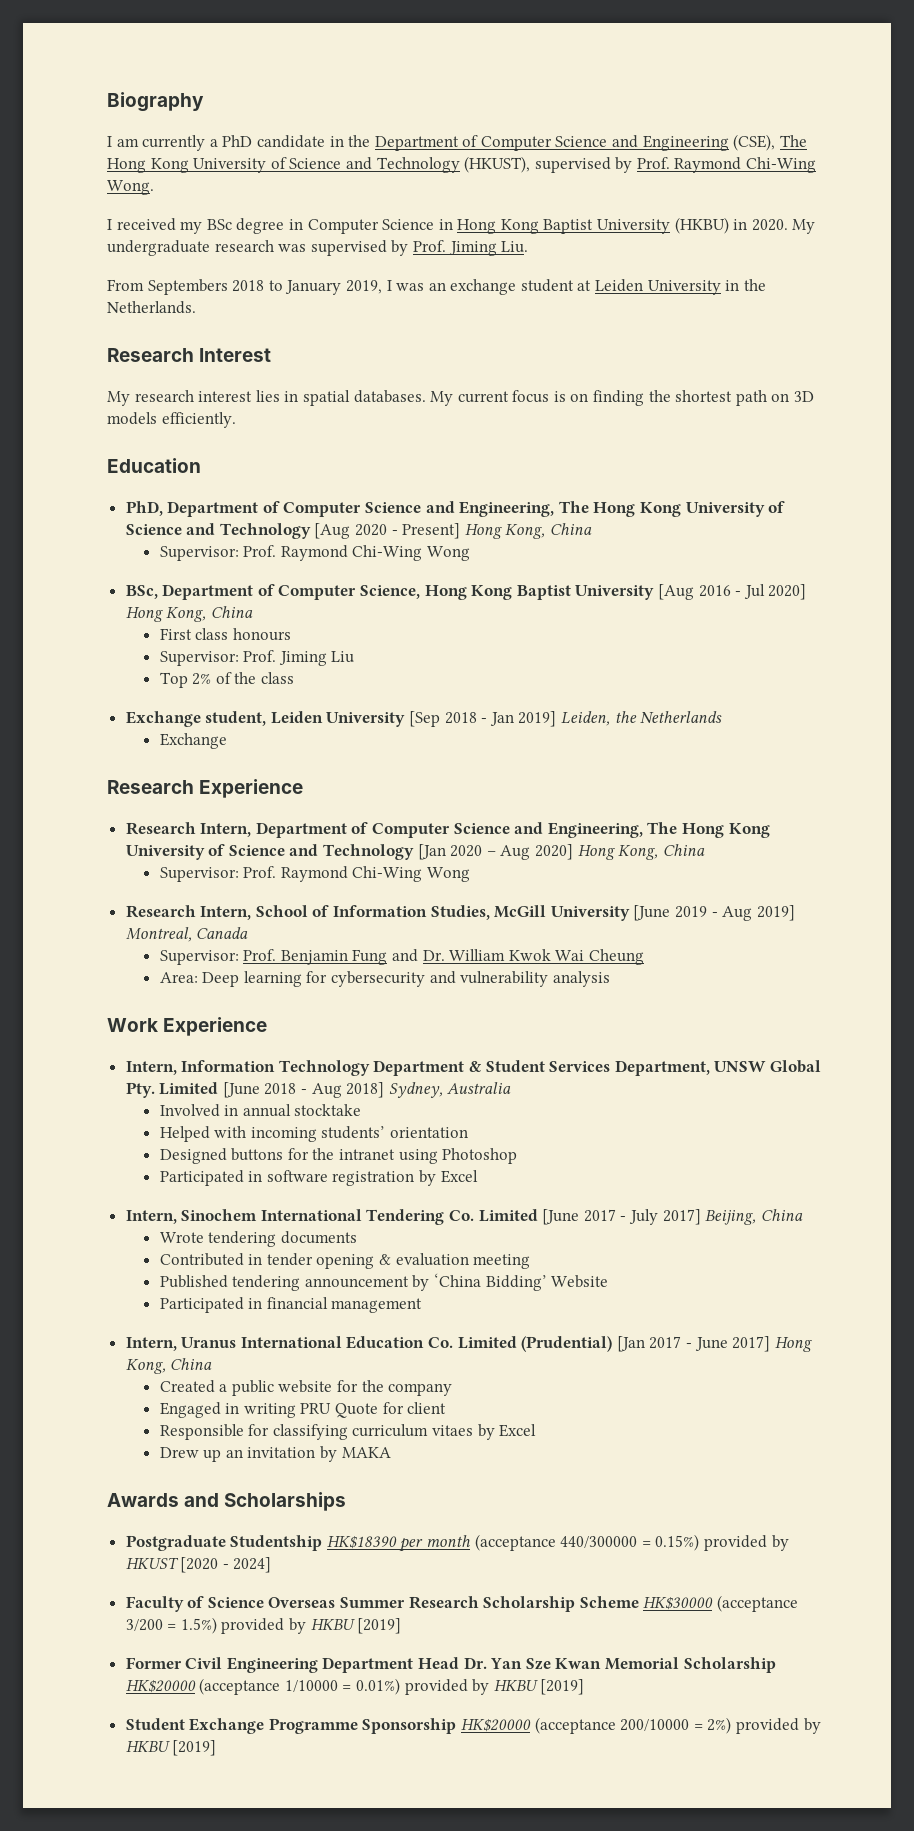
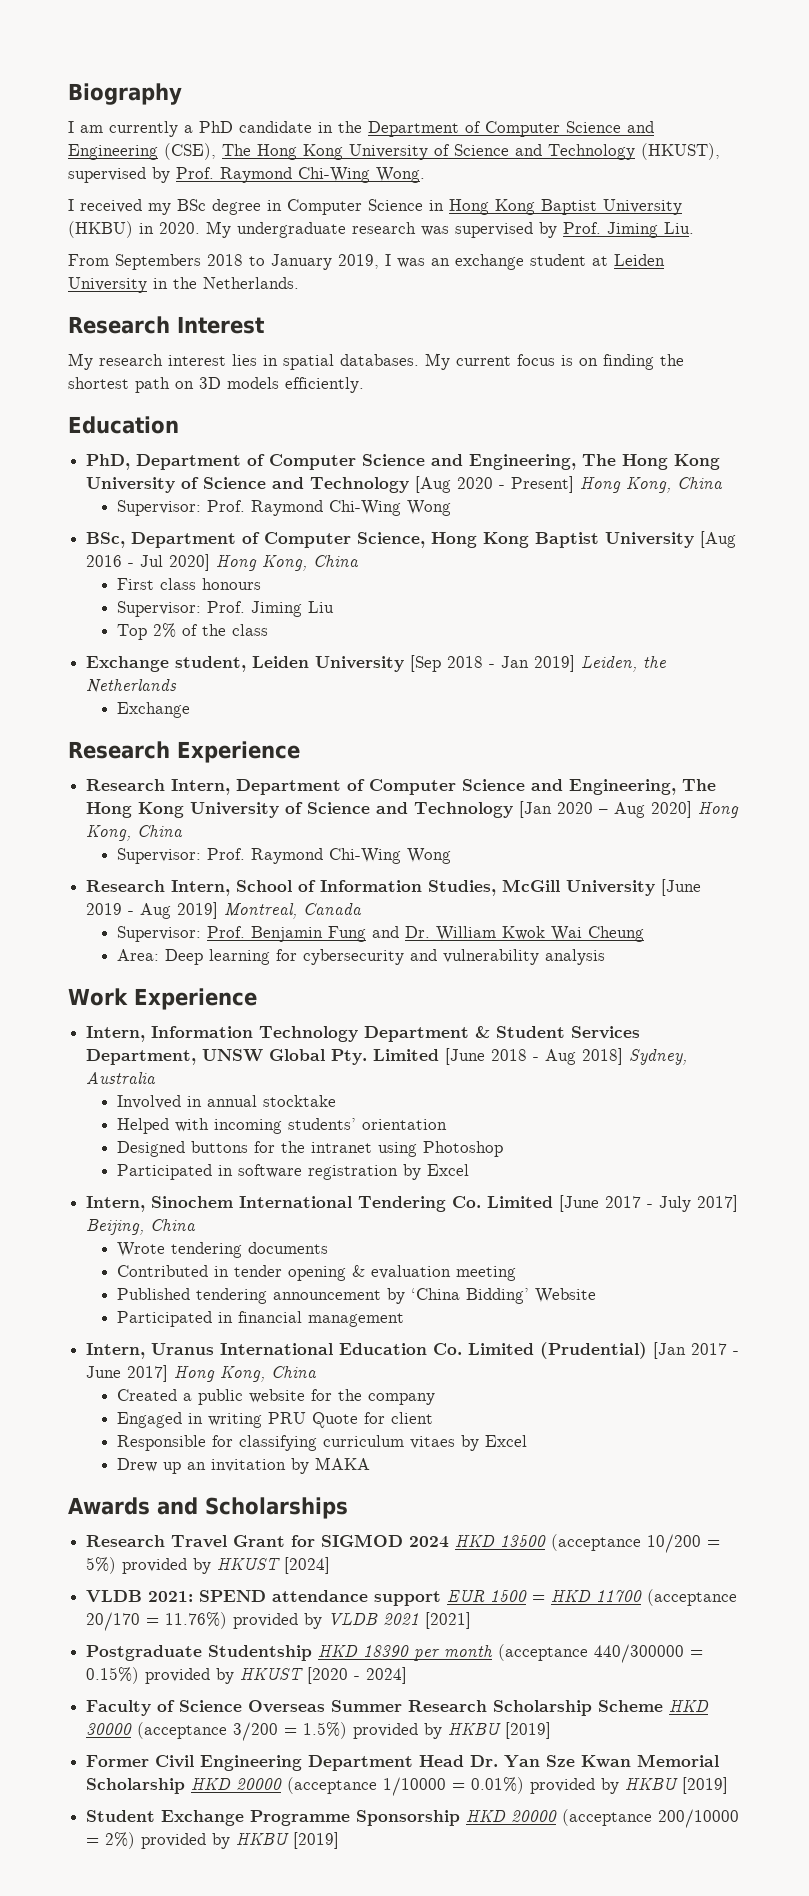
+ Research Travel Grant for SIGMOD 2024 HKD 13500 (acceptance 10/200 = 5%) provided by HKUST [2024]
+ VLDB 2021: SPEND attendance support EUR 1500 = HKD 11700 (acceptance 20/170 = 11.76%) provided by VLDB 2021 [2021]
- Postgraduate Studentship HK$18390 per month (acceptance 440/300000 = 0.15%) provided by HKUST [2020 - 2024]
+ Postgraduate Studentship HKD 18390 per month (acceptance 440/300000 = 0.15%) provided by HKUST [2020 - 2024]
- Faculty of Science Overseas Summer Research Scholarship Scheme HK$30000 (acceptance 3/200 = 1.5%) provided by HKBU [2019]
+ Faculty of Science Overseas Summer Research Scholarship Scheme HKD 30000 (acceptance 3/200 = 1.5%) provided by HKBU [2019]
- Former Civil Engineering Department Head Dr. Yan Sze Kwan Memorial Scholarship HK$20000 (acceptance 1/10000 = 0.01%) provided by HKBU [2019]
+ Former Civil Engineering Department Head Dr. Yan Sze Kwan Memorial Scholarship HKD 20000 (acceptance 1/10000 = 0.01%) provided by HKBU [2019]
- Student Exchange Programme Sponsorship HK$20000 (acceptance 200/10000 = 2%) provided by HKBU [2019]
+ Student Exchange Programme Sponsorship HKD 20000 (acceptance 200/10000 = 2%) provided by HKBU [2019]

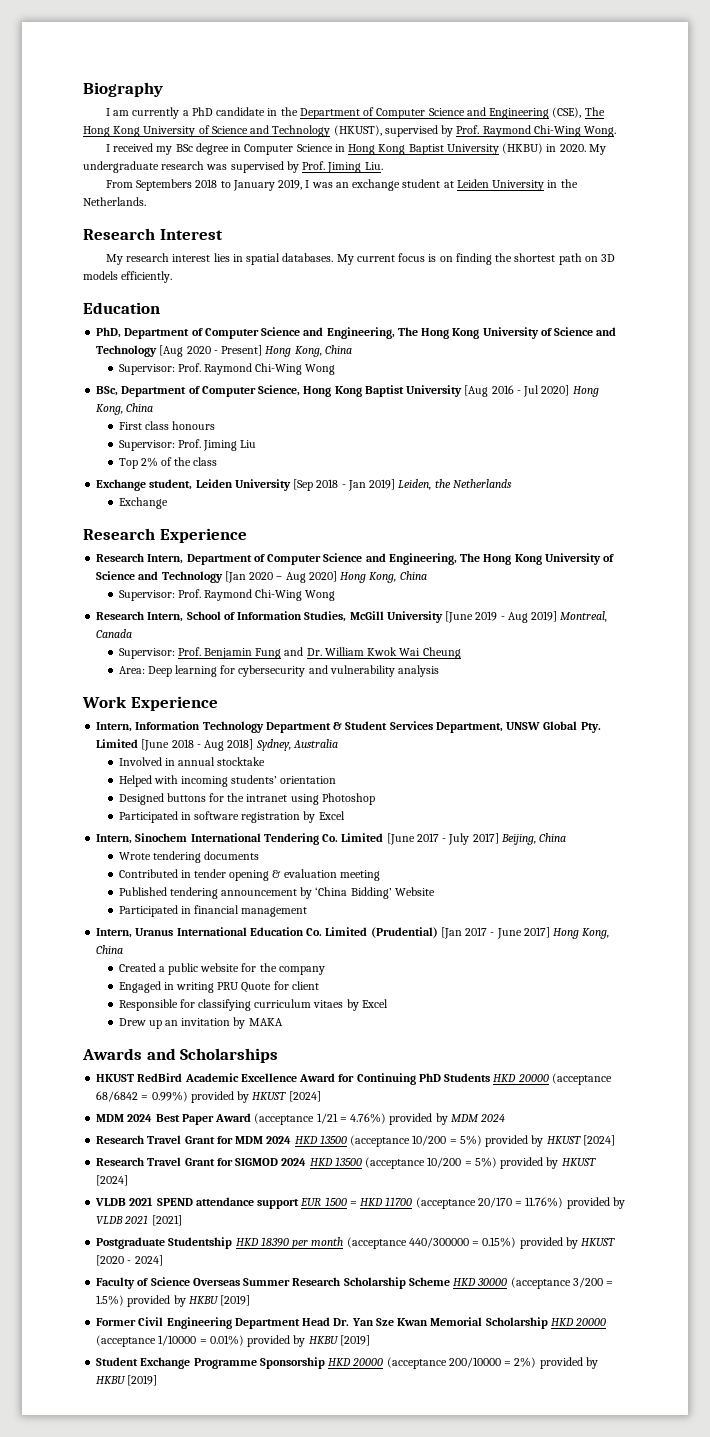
+ HKUST RedBird Academic Excellence Award for Continuing PhD Students HKD 20000 (acceptance 68/6842 = 0.99%) provided by HKUST [2024]
+ MDM 2024 Best Paper Award (acceptance 1/21 = 4.76%) provided by MDM 2024
+ Research Travel Grant for MDM 2024 HKD 13500 (acceptance 10/200 = 5%) provided by HKUST [2024]
- VLDB 2021: SPEND attendance support EUR 1500 = HKD 11700 (acceptance 20/170 = 11.76%) provided by VLDB 2021 [2021]
+ VLDB 2021 SPEND attendance support EUR 1500 = HKD 11700 (acceptance 20/170 = 11.76%) provided by VLDB 2021 [2021]

